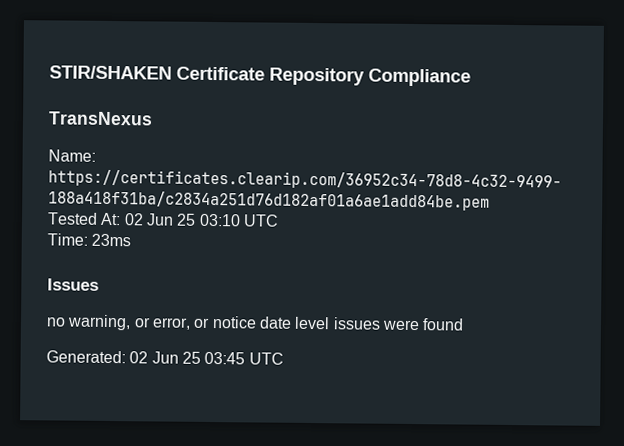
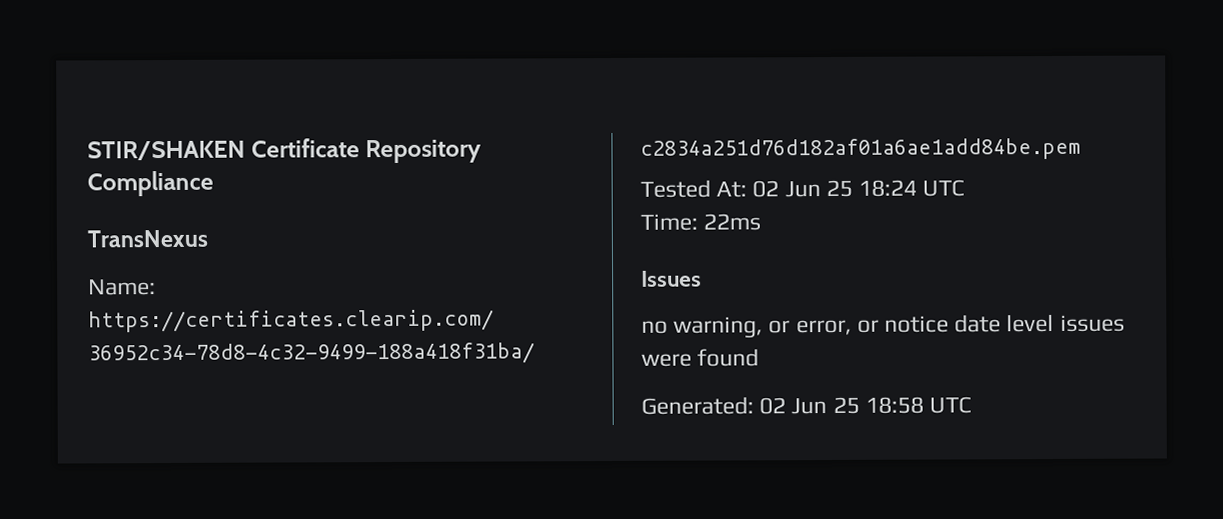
- Tested At: 02 Jun 25 03:10 UTC
+ Tested At: 02 Jun 25 18:24 UTC
- Time: 23ms
+ Time: 22ms
- Generated: 02 Jun 25 03:45 UTC
+ Generated: 02 Jun 25 18:58 UTC

